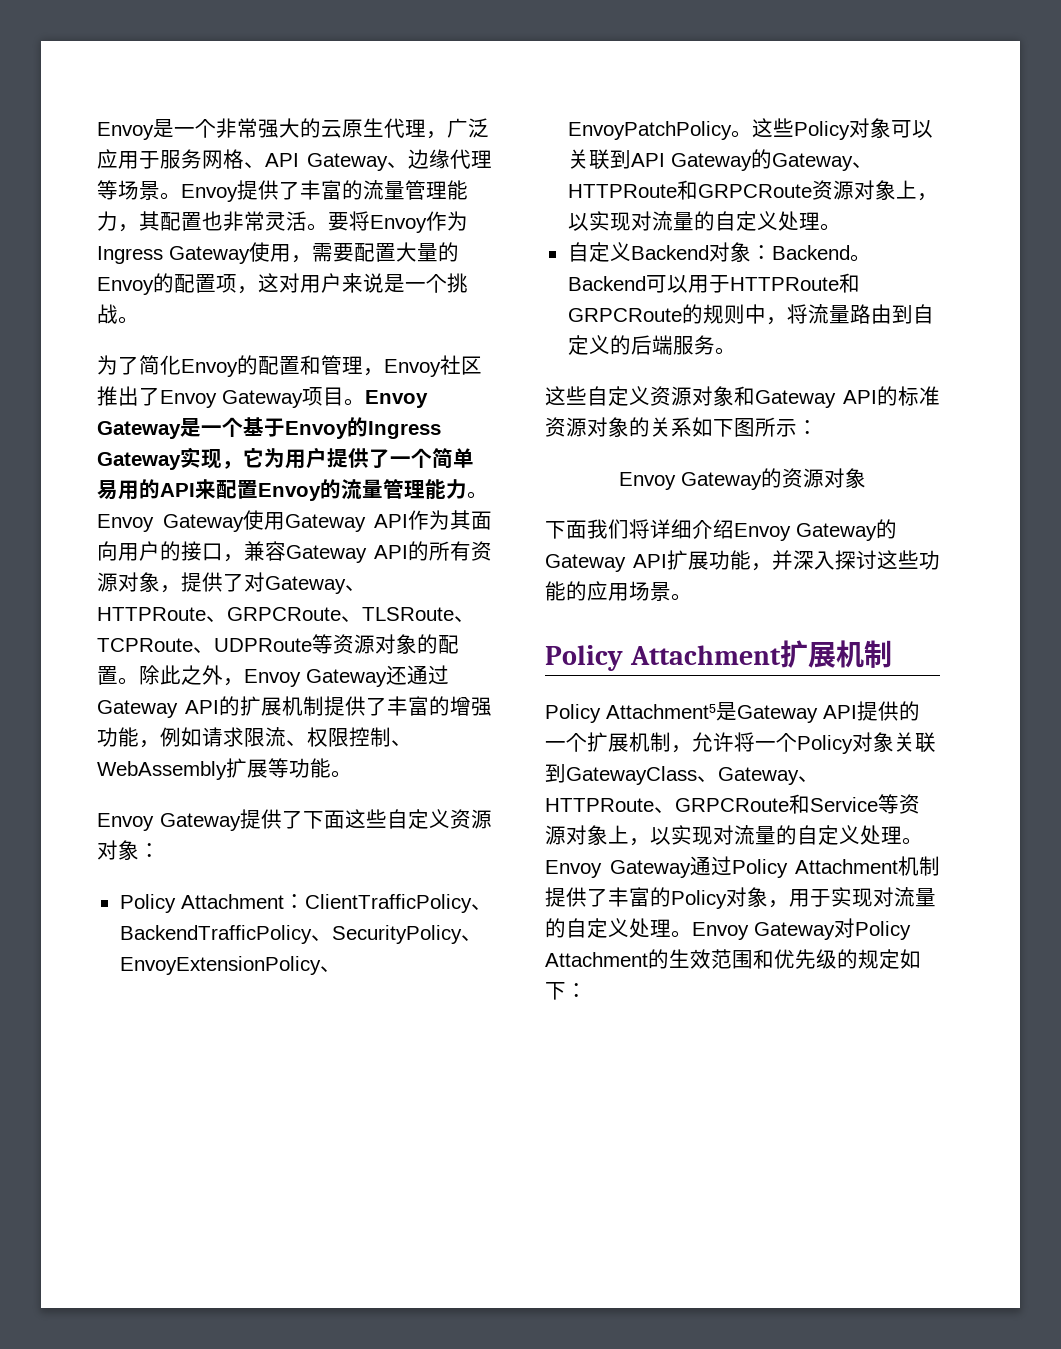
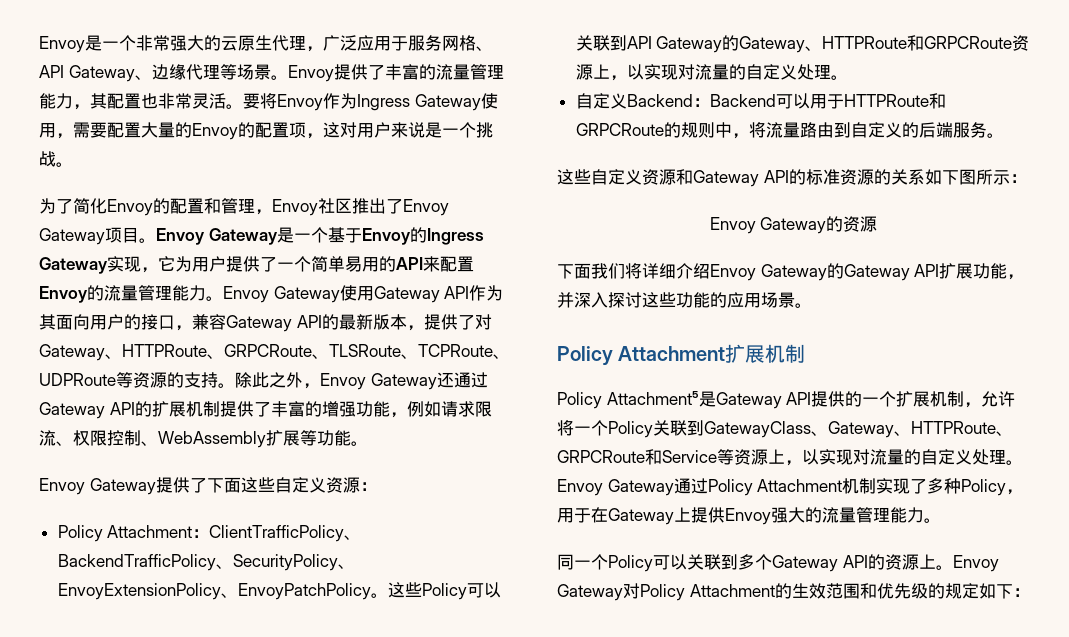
- Envoy Gateway使用Gateway API作为其面向用户的接口，兼容Gateway API的所有资源对象，提供了对Gateway、HTTPRoute、GRPCRoute、TLSRoute、TCPRoute、UDPRoute等资源对象的配置。
+ Envoy Gateway使用Gateway API作为其面向用户的接口，兼容Gateway API的最新版本，提供了对Gateway、HTTPRoute、GRPCRoute、TLSRoute、TCPRoute、UDPRoute等资源的支持。
- Envoy Gateway提供了下面这些自定义资源对象：
+ Envoy Gateway提供了下面这些自定义资源：
- 这些Policy对象可以关联到API Gateway的Gateway、HTTPRoute和GRPCRoute资源对象上，以实现对流量的自定义处理。
+ 这些Policy可以关联到API Gateway的Gateway、HTTPRoute和GRPCRoute资源上，以实现对流量的自定义处理。
- 自定义Backend对象：Backend。Backend可以用于HTTPRoute和GRPCRoute的规则中，将流量路由到自定义的后端服务。
+ 自定义Backend：Backend可以用于HTTPRoute和GRPCRoute的规则中，将流量路由到自定义的后端服务。
- 这些自定义资源对象和Gateway API的标准资源对象的关系如下图所示：
+ 这些自定义资源和Gateway API的标准资源的关系如下图所示：
- Envoy Gateway的资源对象
+ Envoy Gateway的资源
- Policy Attachment⁵是Gateway API提供的一个扩展机制，允许将一个Policy对象关联到GatewayClass、Gateway、HTTPRoute、GRPCRoute和Service等资源对象上，以实现对流量的自定义处理。
+ Policy Attachment⁵是Gateway API提供的一个扩展机制，允许将一个Policy关联到GatewayClass、Gateway、HTTPRoute、GRPCRoute和Service等资源上，以实现对流量的自定义处理。
- Envoy Gateway通过Policy Attachment机制提供了丰富的Policy对象，用于实现对流量的自定义处理。
+ Envoy Gateway通过Policy Attachment机制实现了多种Policy，用于在Gateway上提供Envoy强大的流量管理能力。
+ 同一个Policy可以关联到多个Gateway API的资源上。

